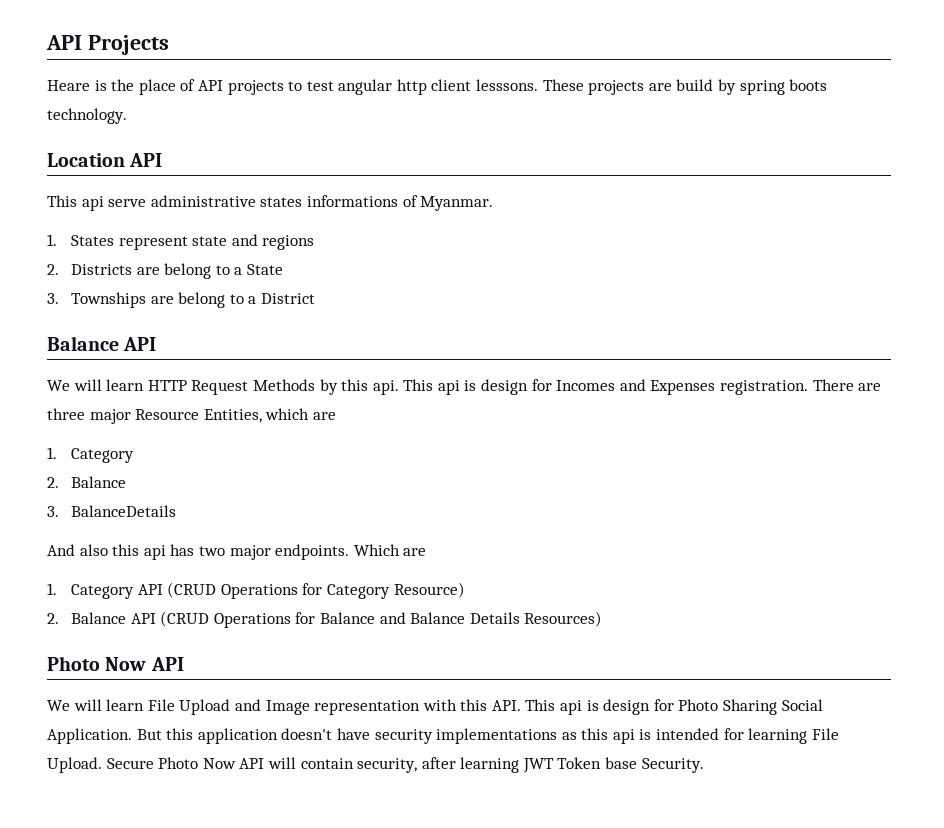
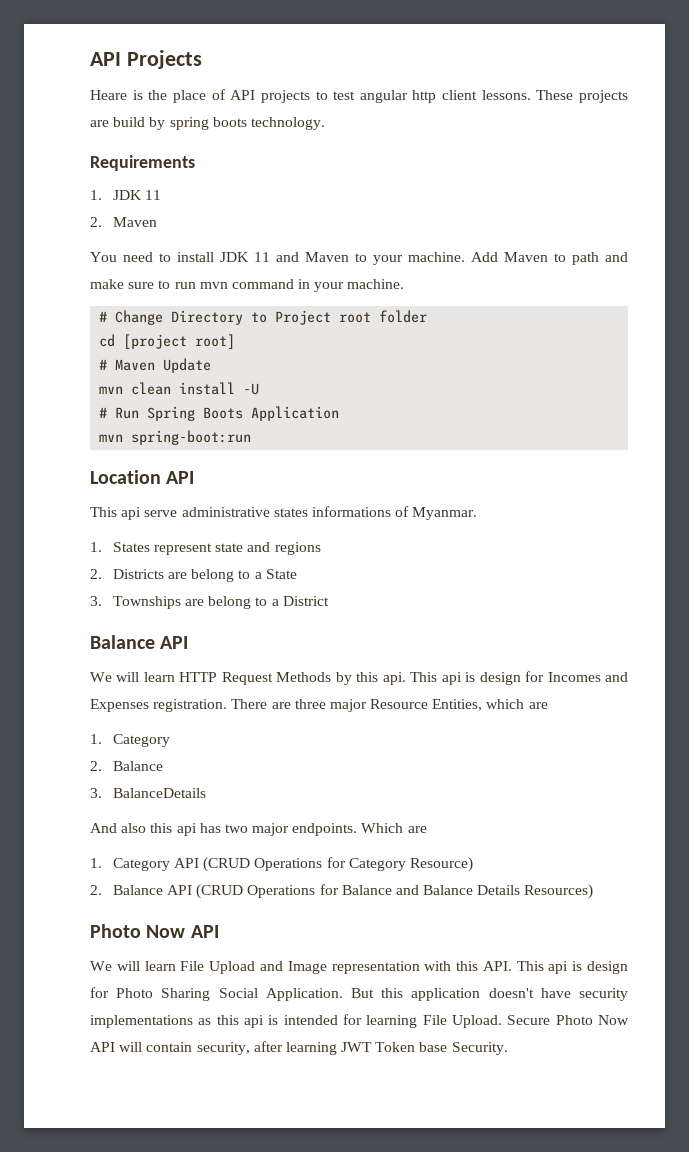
- Heare is the place of API projects to test angular http client lesssons.
+ Heare is the place of API projects to test angular http client lessons.
+ Requirements
+ 1. JDK 11
+ 2. Maven
+ You need to install JDK 11 and Maven to your machine. Add Maven to path and make sure to run mvn command in your machine.
+ # Change Directory to Project root folder
+ cd [project root]
+ # Maven Update
+ mvn clean install -U
+ # Run Spring Boots Application
+ mvn spring-boot:run

